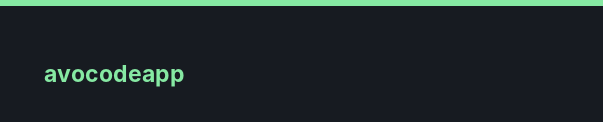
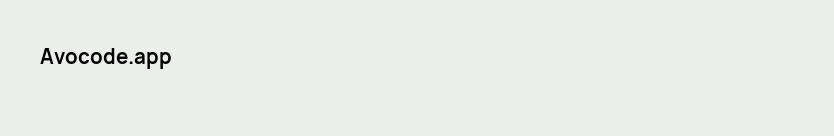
- avocodeapp
+ Avocode.app

